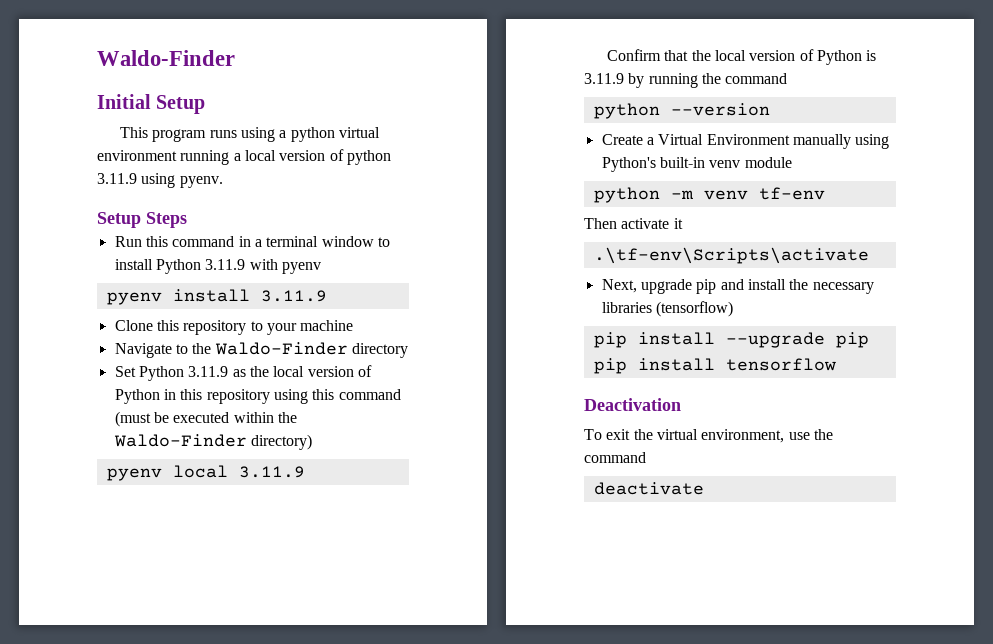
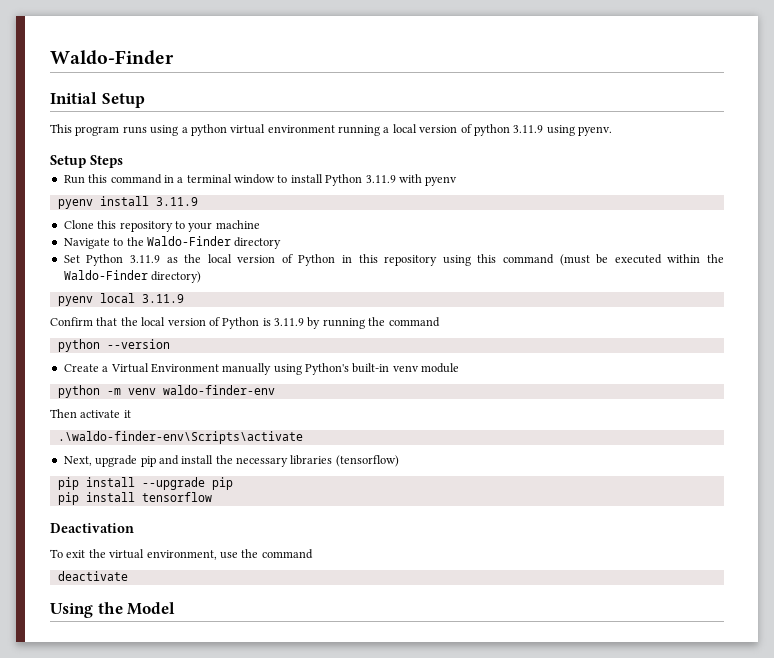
- python -m venv tf-env
+ python -m venv waldo-finder-env
- .\tf-env\Scripts\activate
+ .\waldo-finder-env\Scripts\activate
+ Using the Model

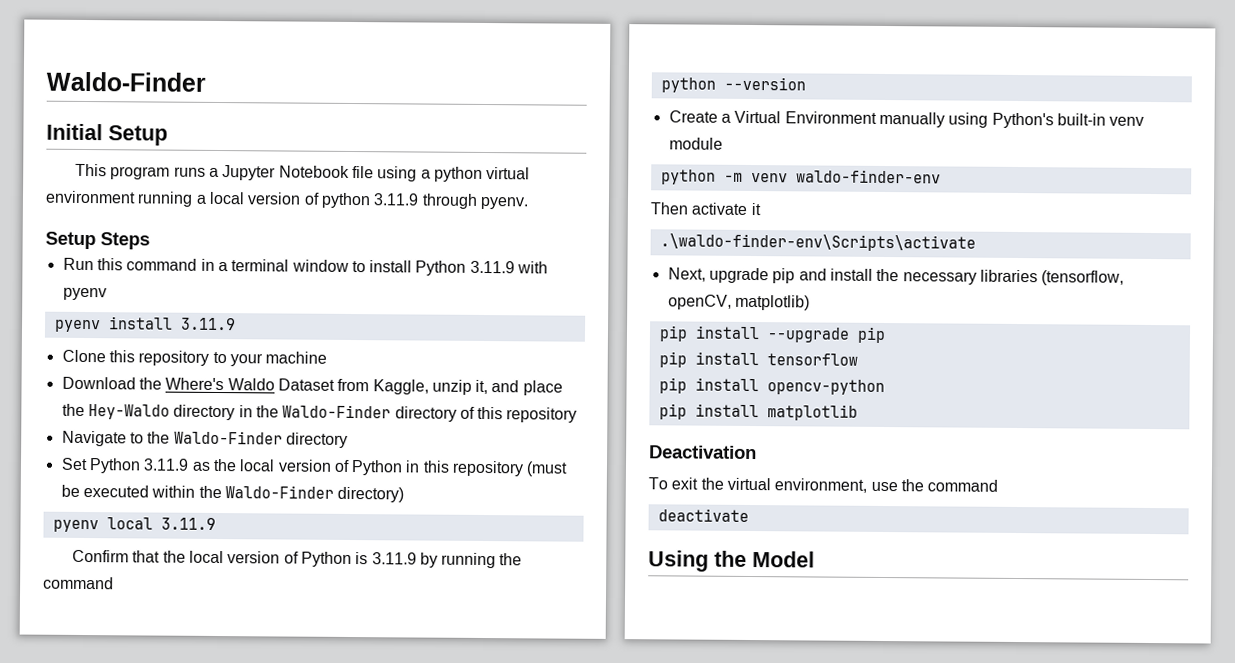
- This program runs using a python virtual environment running a local version of python 3.11.9 using pyenv.
+ This program runs a Jupyter Notebook file using a python virtual environment running a local version of python 3.11.9 through pyenv.
+ Download the Where's Waldo Dataset from Kaggle, unzip it, and place the Hey-Waldo directory in the Waldo-Finder directory of this repository
- Set Python 3.11.9 as the local version of Python in this repository using this command (must be executed within the Waldo-Finder directory)
+ Set Python 3.11.9 as the local version of Python in this repository (must be executed within the Waldo-Finder directory)
- Next, upgrade pip and install the necessary libraries (tensorflow)
+ Next, upgrade pip and install the necessary libraries (tensorflow, openCV, matplotlib)
+ pip install opencv-python
+ pip install matplotlib

